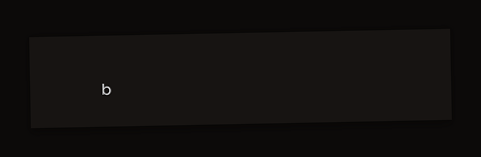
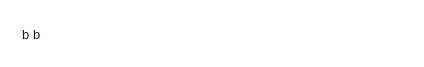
- b
+ b b

